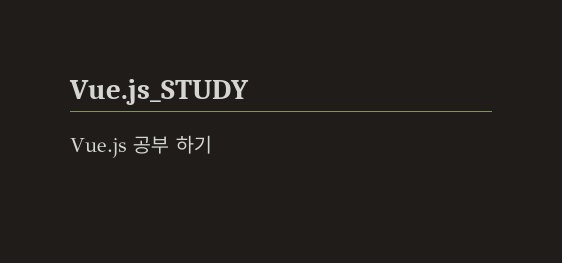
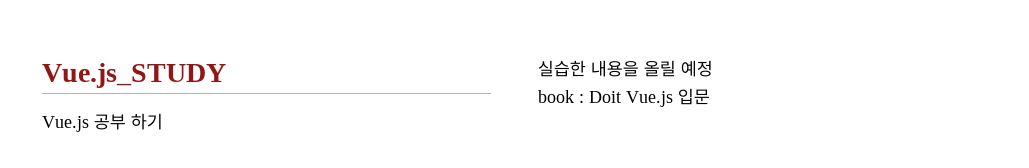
+ 실습한 내용을 올릴 예정
+ book : Doit Vue.js 입문

